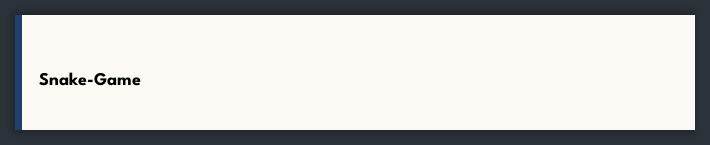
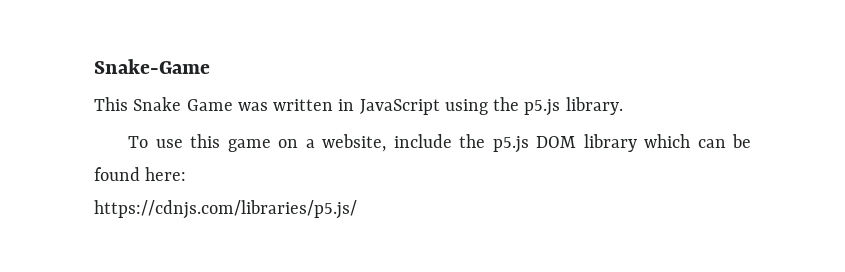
+ This Snake Game was written in JavaScript using the p5.js library.
+ To use this game on a website, include the p5.js DOM library which can be found here:
+ https://cdnjs.com/libraries/p5.js/

